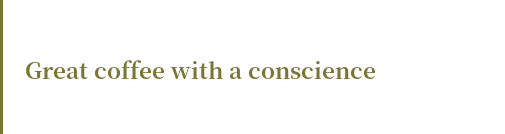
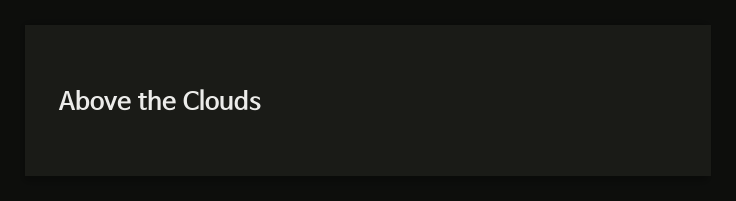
- Great coffee with a conscience
+ Above the Clouds

